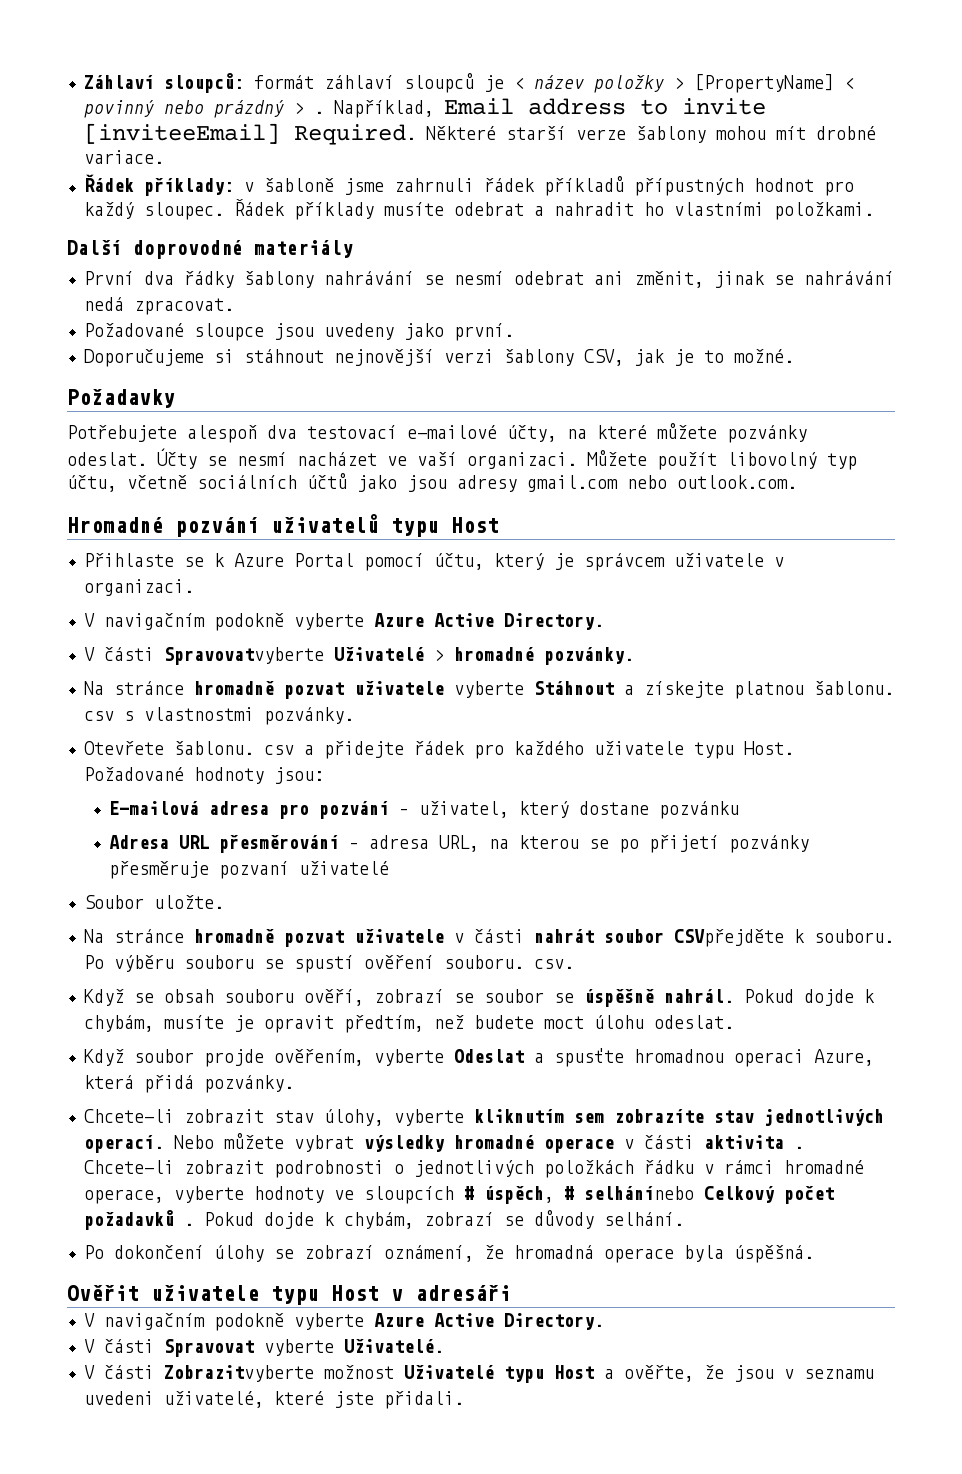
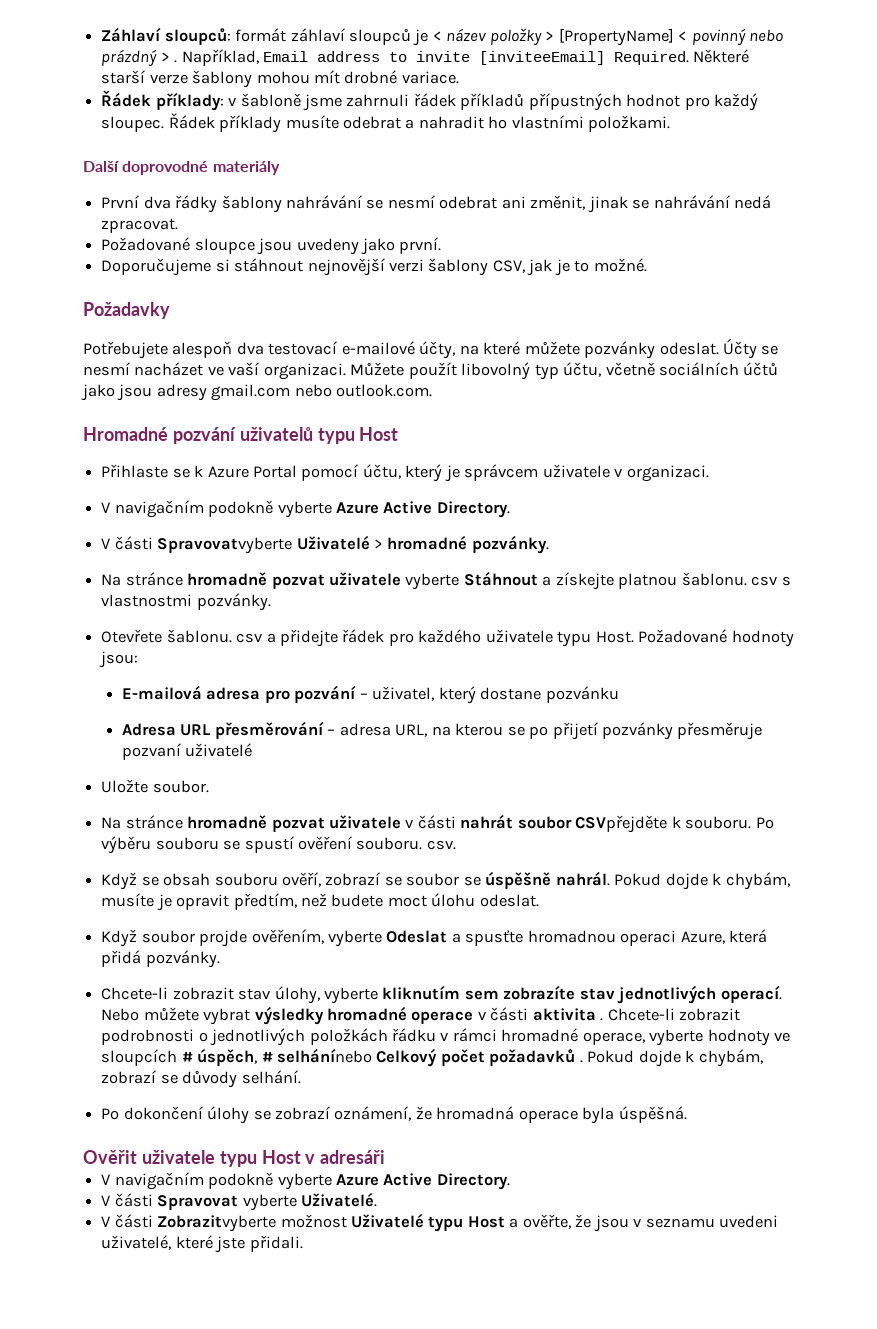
- Soubor uložte.
+ Uložte soubor.

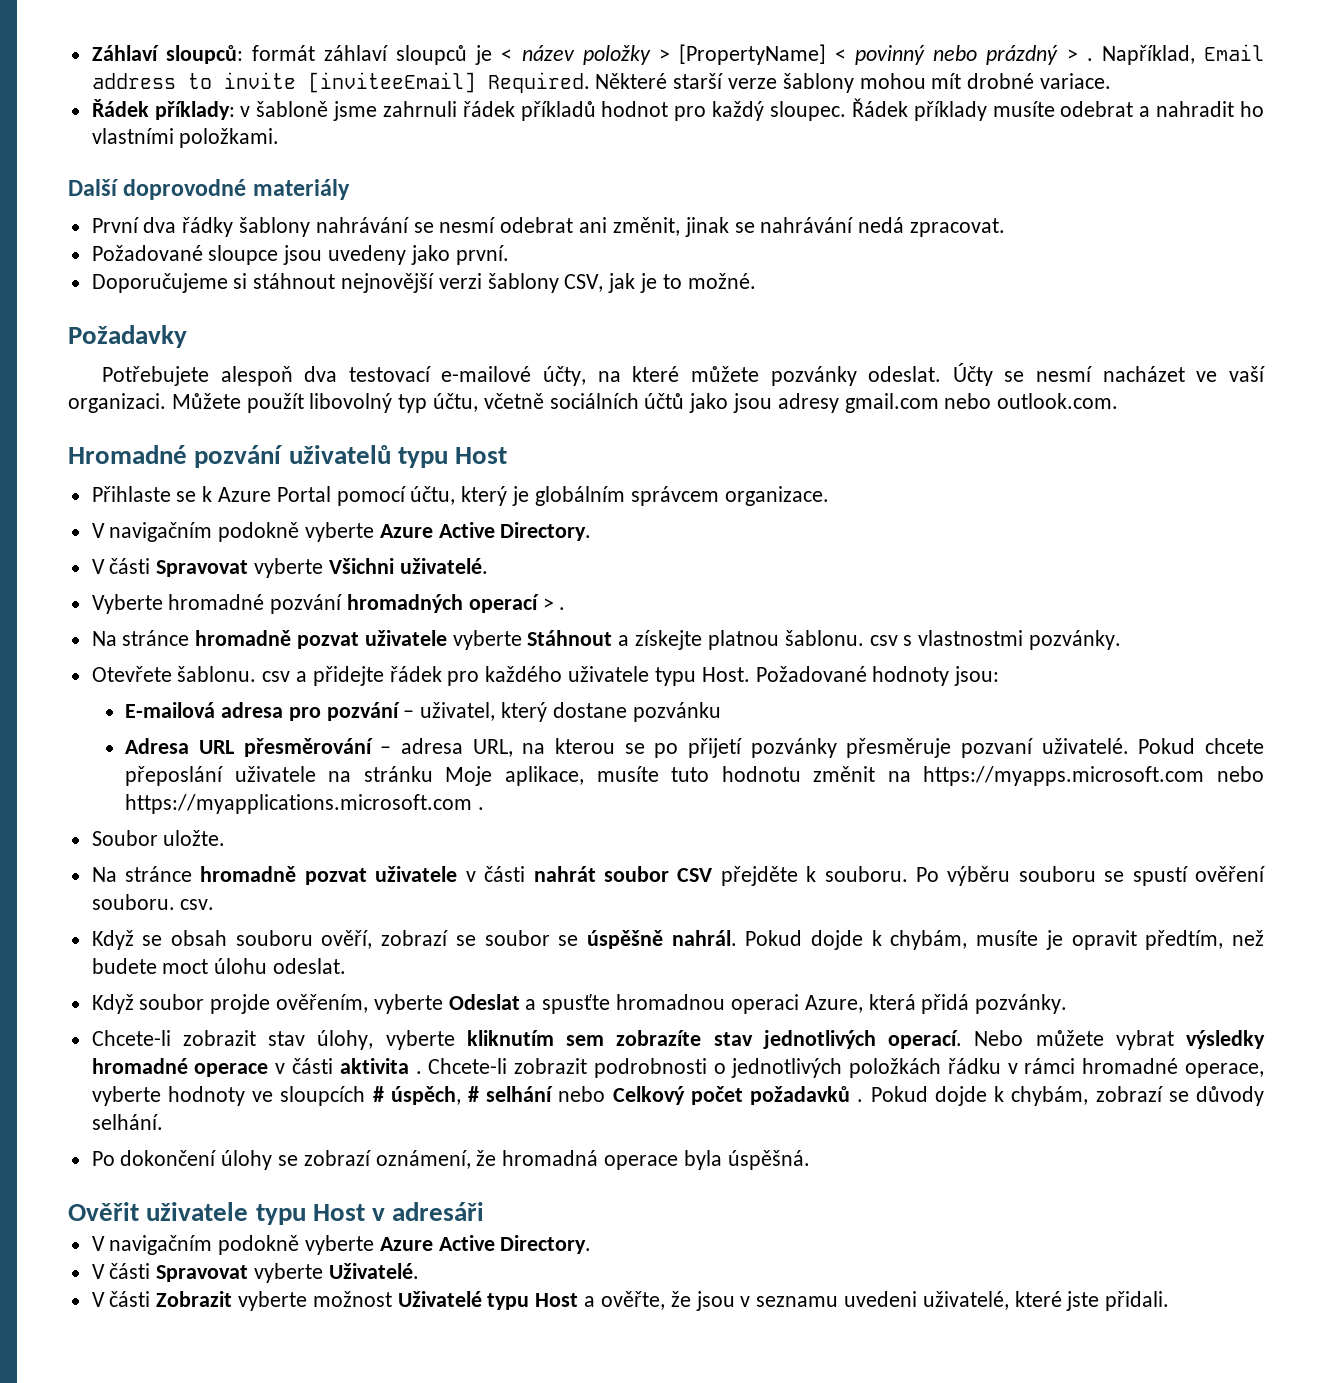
- Řádek příklady: v šabloně jsme zahrnuli řádek příkladů přípustných hodnot pro každý sloupec.
+ Řádek příklady: v šabloně jsme zahrnuli řádek příkladů hodnot pro každý sloupec.
- Přihlaste se k Azure Portal pomocí účtu, který je správcem uživatele v organizaci.
+ Přihlaste se k Azure Portal pomocí účtu, který je globálním správcem organizace.
  V navigačním podokně vyberte Azure Active Directory.
- V části Spravovatvyberte Uživatelé > hromadné pozvánky.
+ V části Spravovat vyberte Všichni uživatelé.
+ Vyberte hromadné pozvání hromadných operací > .
- Adresa URL přesměrování – adresa URL, na kterou se po přijetí pozvánky přesměruje pozvaní uživatelé
- Uložte soubor.
+ Adresa URL přesměrování – adresa URL, na kterou se po přijetí pozvánky přesměruje pozvaní uživatelé. Pokud chcete přeposlání uživatele na stránku Moje aplikace, musíte tuto hodnotu změnit na https://myapps.microsoft.com nebo https://myapplications.microsoft.com .
+ Soubor uložte.
- Na stránce hromadně pozvat uživatele v části nahrát soubor CSVpřejděte k souboru.
+ Na stránce hromadně pozvat uživatele v části nahrát soubor CSV přejděte k souboru.
- Chcete-li zobrazit podrobnosti o jednotlivých položkách řádku v rámci hromadné operace, vyberte hodnoty ve sloupcích # úspěch, # selhánínebo Celkový počet požadavků .
+ Chcete-li zobrazit podrobnosti o jednotlivých položkách řádku v rámci hromadné operace, vyberte hodnoty ve sloupcích # úspěch, # selhání nebo Celkový počet požadavků .
- V části Zobrazitvyberte možnost Uživatelé typu Host a ověřte, že jsou v seznamu uvedeni uživatelé, které jste přidali.
+ V části Zobrazit vyberte možnost Uživatelé typu Host a ověřte, že jsou v seznamu uvedeni uživatelé, které jste přidali.

